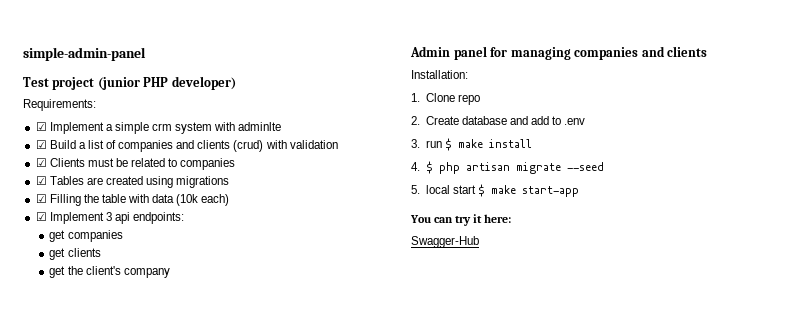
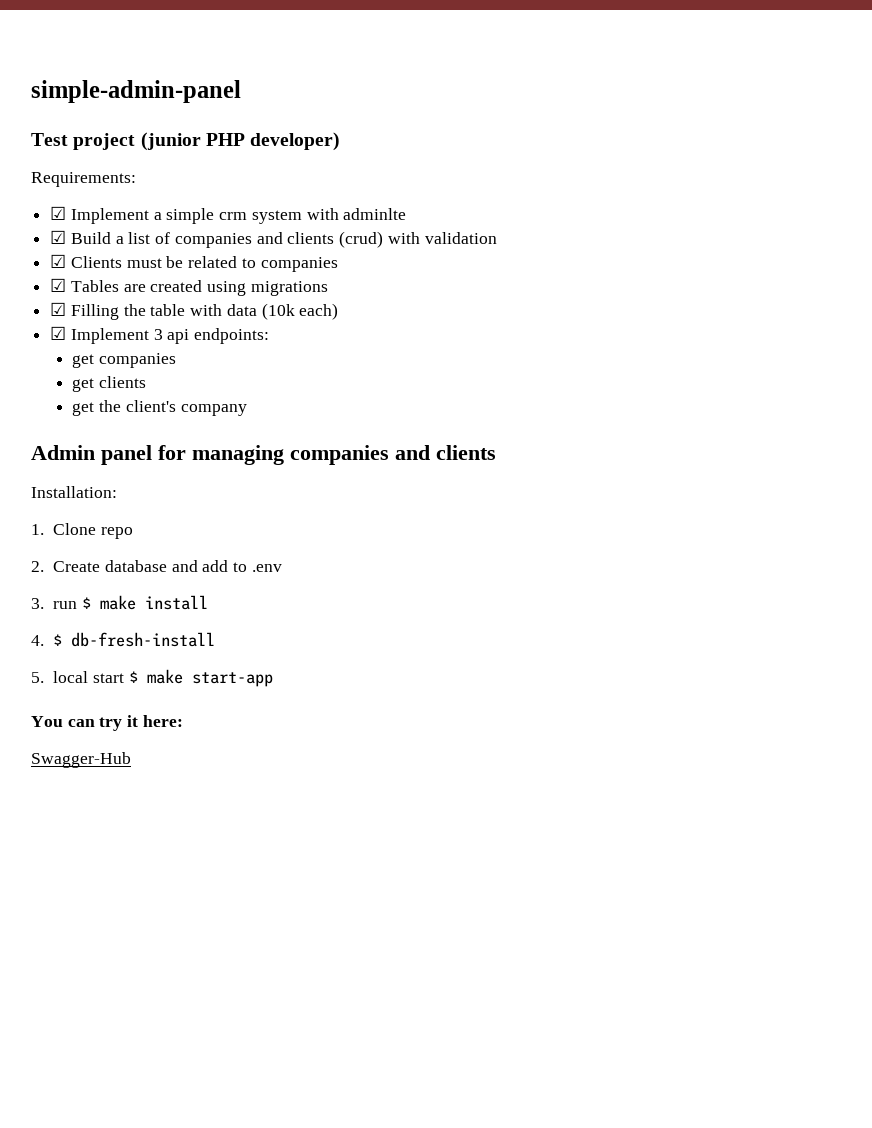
- 4. $ php artisan migrate --seed
+ 4. $ db-fresh-install

